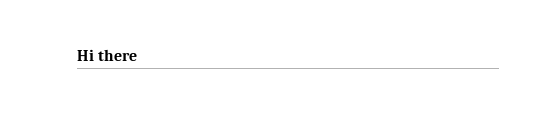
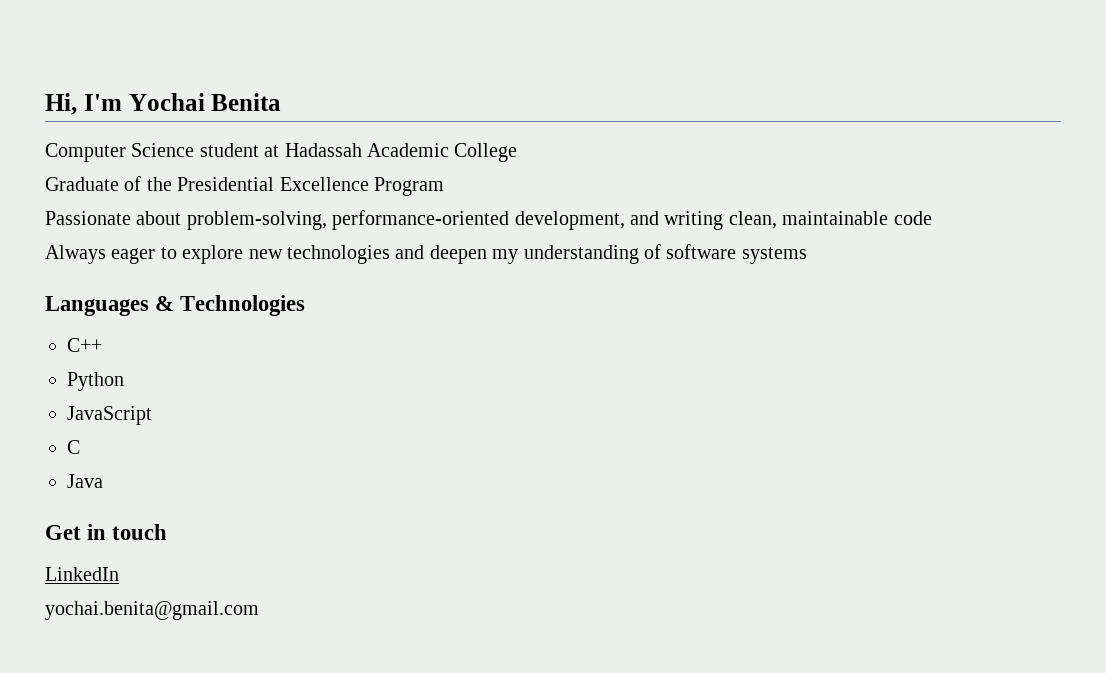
- Hi there
+ Hi, I'm Yochai Benita
+ Computer Science student at Hadassah Academic College
+ Graduate of the Presidential Excellence Program
+ Passionate about problem-solving, performance-oriented development, and writing clean, maintainable code
+ Always eager to explore new technologies and deepen my understanding of software systems
+ Languages & Technologies
+ C++
+ Python
+ JavaScript
+ C
+ Java
+ Get in touch
+ LinkedIn
+ yochai.benita@gmail.com

